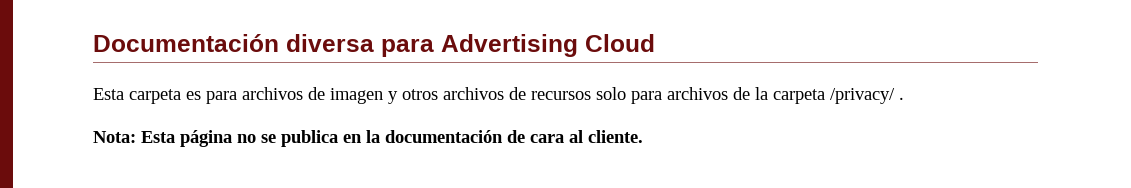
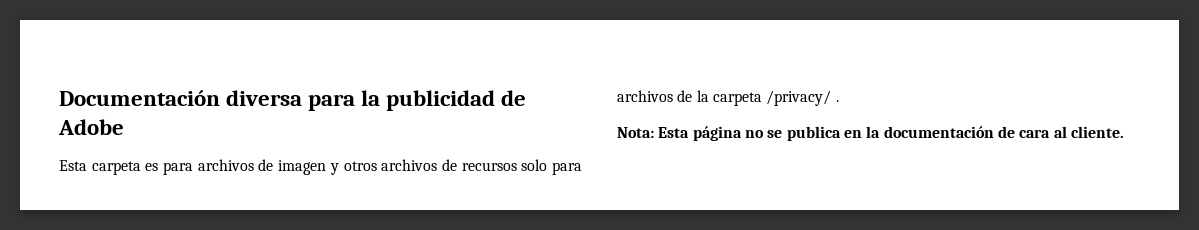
- Documentación diversa para Advertising Cloud
+ Documentación diversa para la publicidad de Adobe

